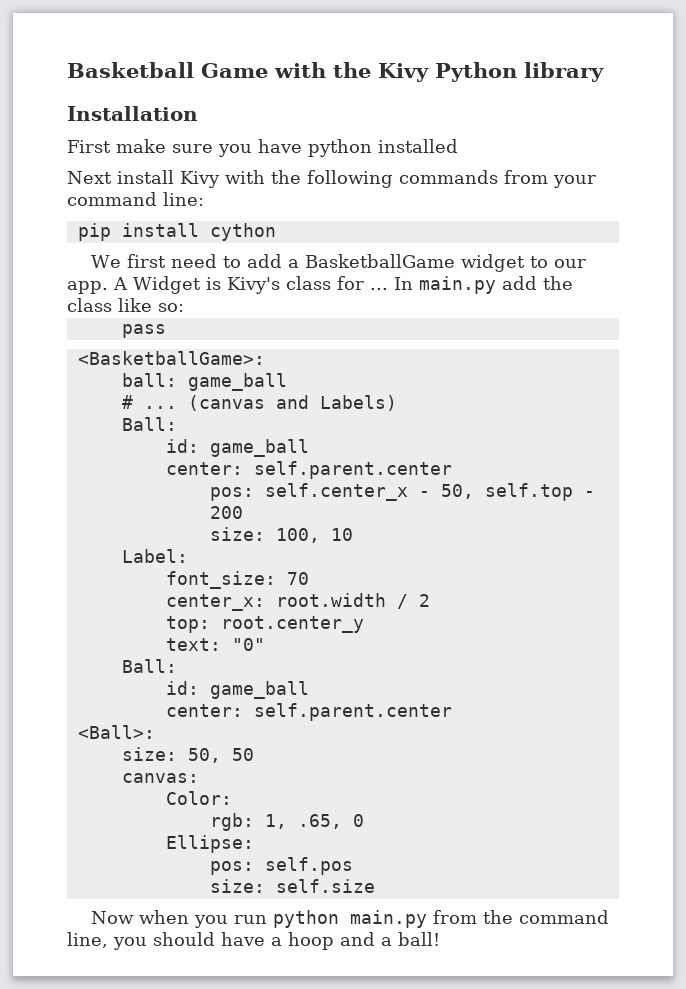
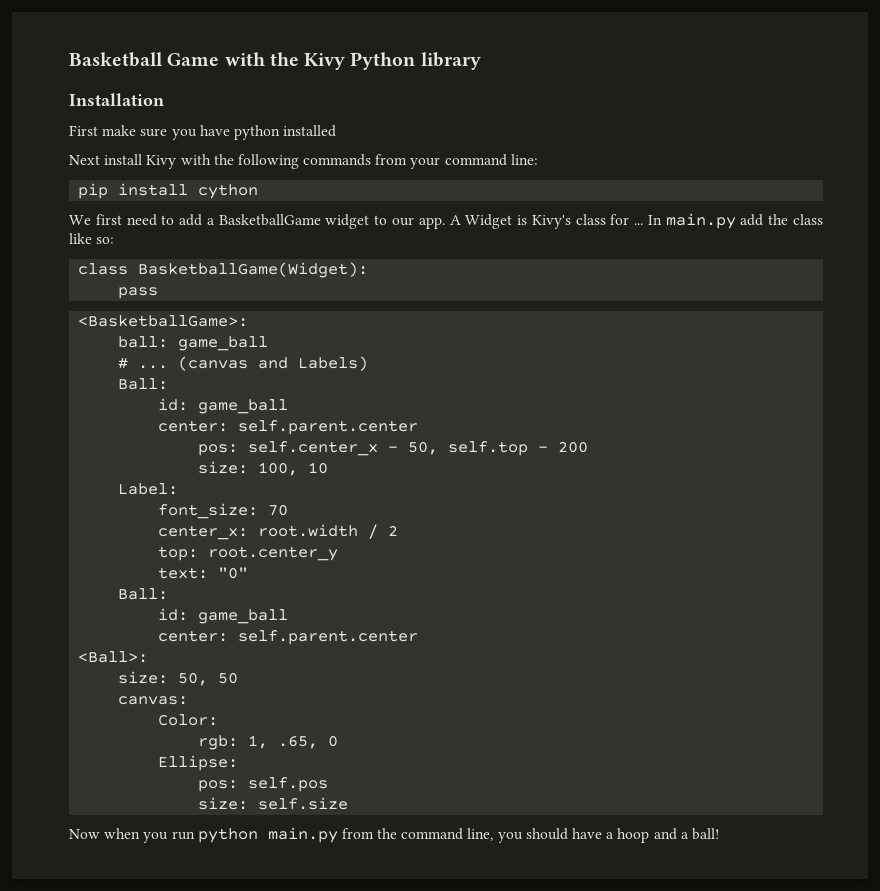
+ class BasketballGame(Widget):

